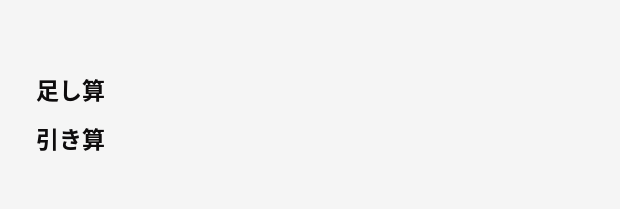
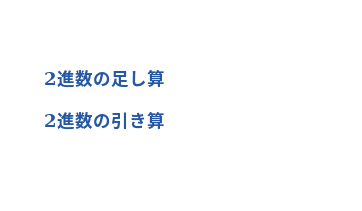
- 足し算
+ 2進数の足し算
- 引き算
+ 2進数の引き算

